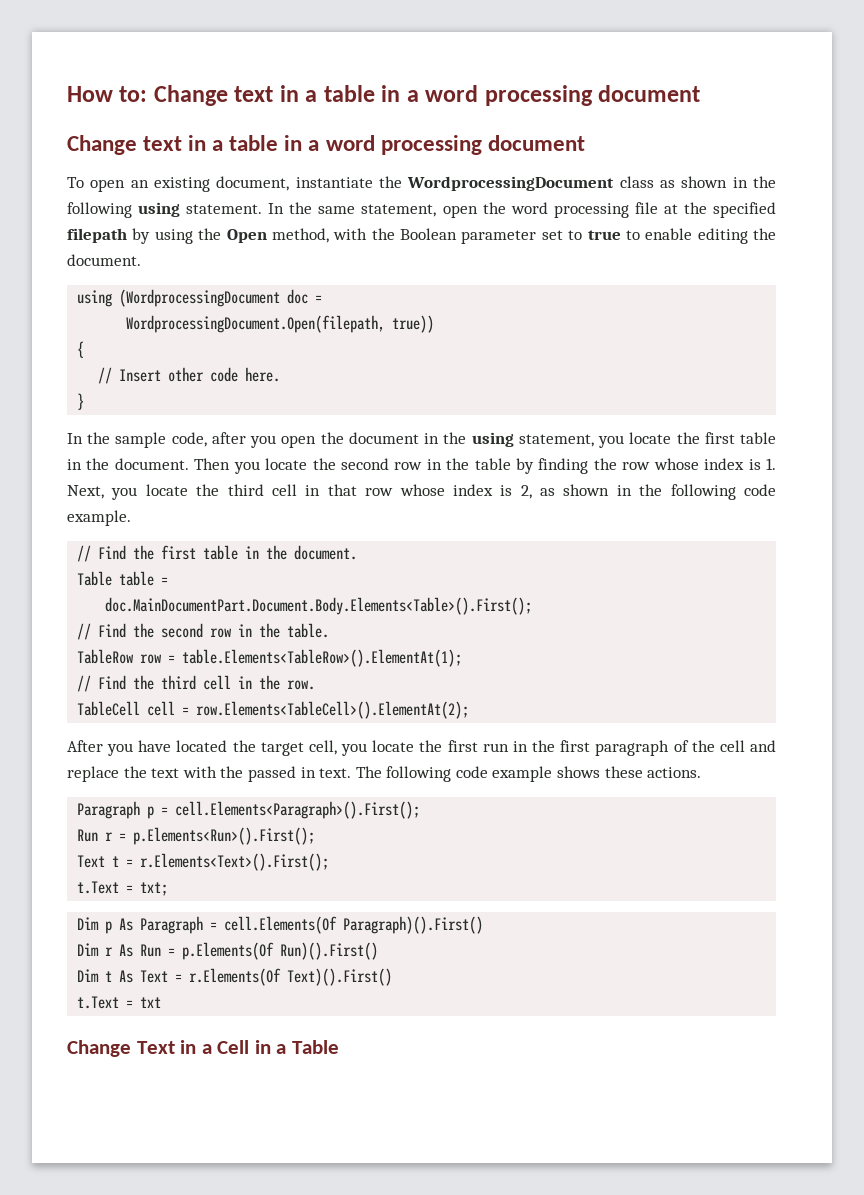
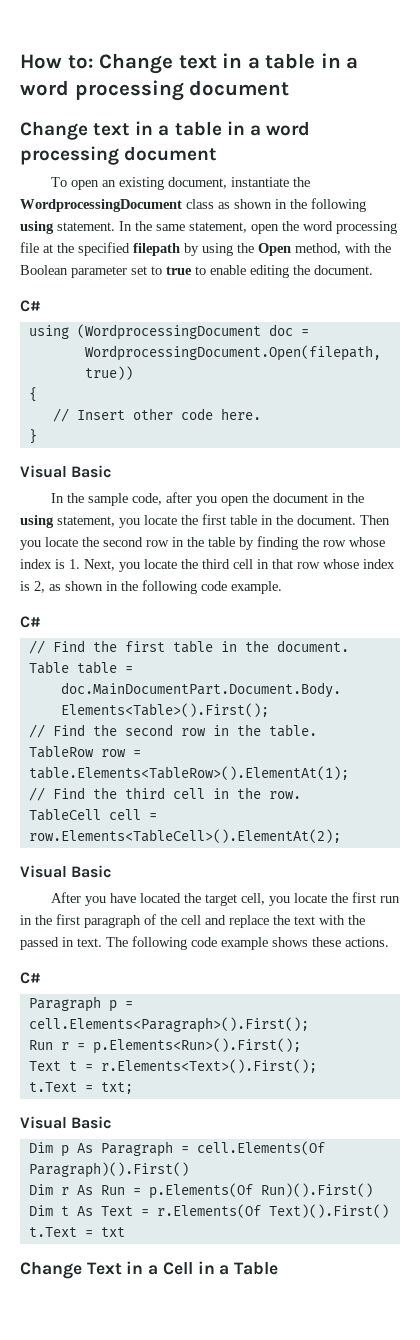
  In the same statement, open the word processing file at the specified filepath by using the Open method, with the Boolean parameter set to true to enable editing the document.
+ C#
  }
+ Visual Basic
  Then you locate the second row in the table by finding the row whose index is 1. Next, you locate the third cell in that row whose index is 2, as shown in the following code example.
+ C#
  TableCell cell = row.Elements<TableCell>().ElementAt(2);
+ Visual Basic
  The following code example shows these actions.
+ C#
  t.Text = txt;
+ Visual Basic

